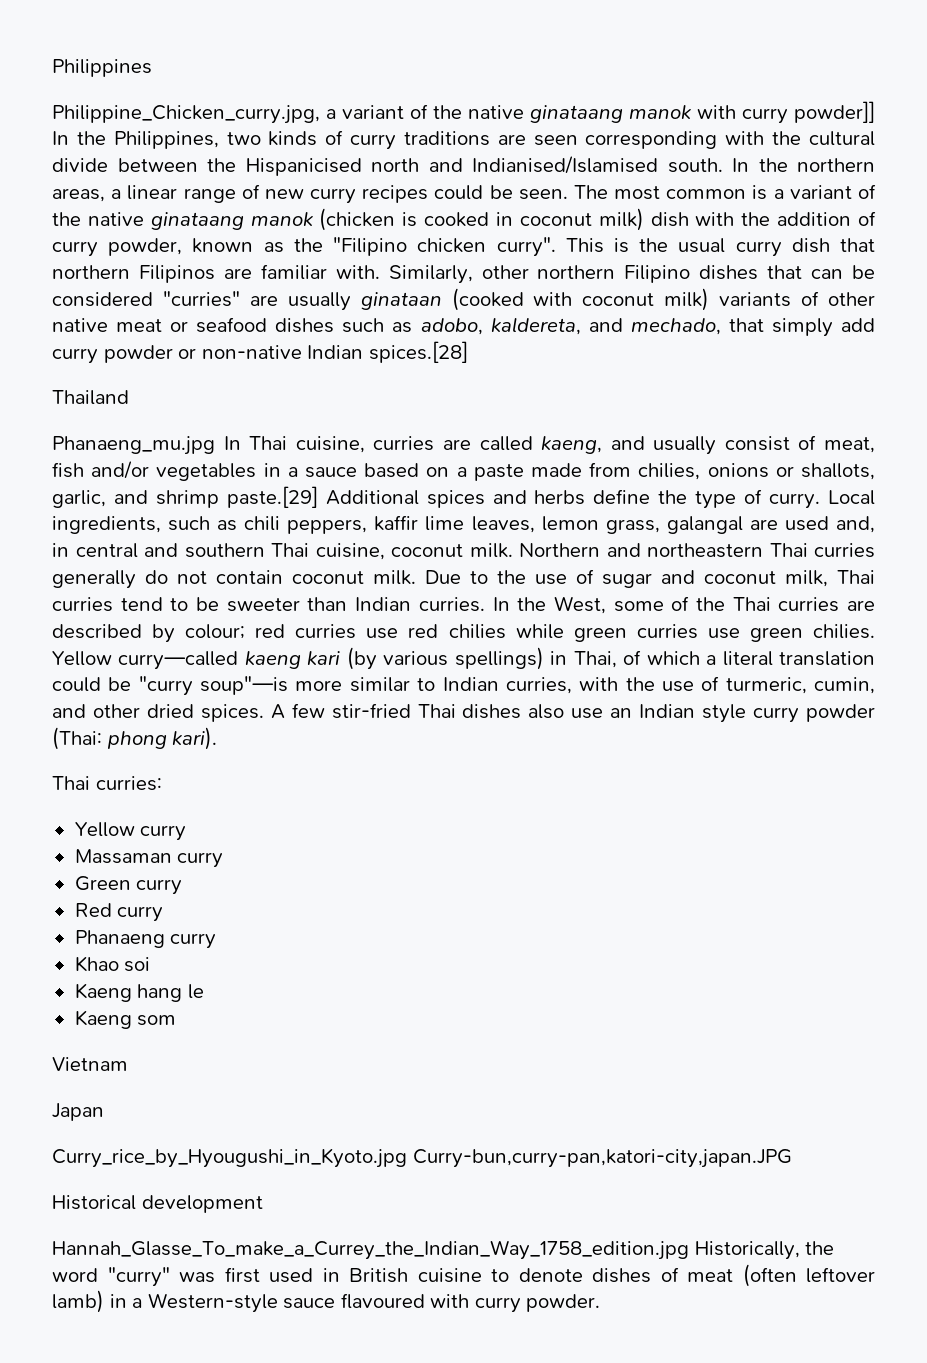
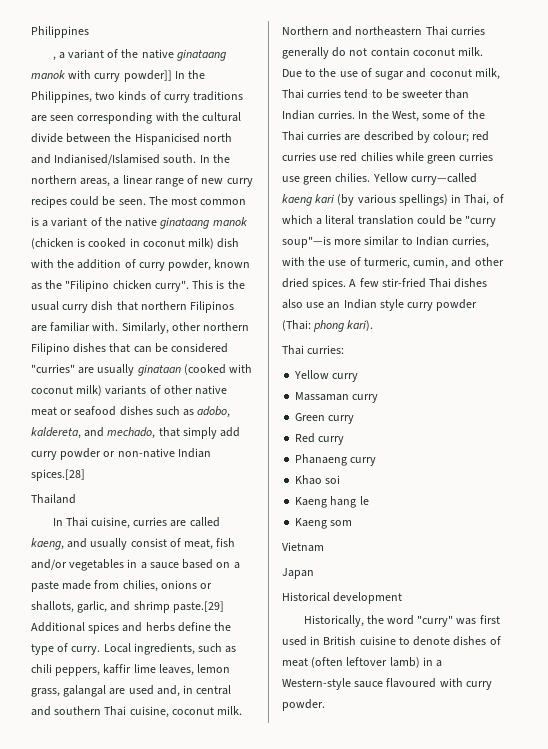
- Philippine_Chicken_curry.jpg, a variant of the native ginataang manok with curry powder]] In the Philippines, two kinds of curry traditions are seen corresponding with the cultural divide between the Hispanicised north and Indianised/Islamised south.
+ , a variant of the native ginataang manok with curry powder]] In the Philippines, two kinds of curry traditions are seen corresponding with the cultural divide between the Hispanicised north and Indianised/Islamised south.
- Phanaeng_mu.jpg In Thai cuisine, curries are called kaeng, and usually consist of meat, fish and/or vegetables in a sauce based on a paste made from chilies, onions or shallots, garlic, and shrimp paste.[29] Additional spices and herbs define the type of curry.
+ In Thai cuisine, curries are called kaeng, and usually consist of meat, fish and/or vegetables in a sauce based on a paste made from chilies, onions or shallots, garlic, and shrimp paste.[29] Additional spices and herbs define the type of curry.
- Curry_rice_by_Hyougushi_in_Kyoto.jpg Curry-bun,curry-pan,katori-city,japan.JPG
- Hannah_Glasse_To_make_a_Currey_the_Indian_Way_1758_edition.jpg Historically, the word "curry" was first used in British cuisine to denote dishes of meat (often leftover lamb) in a Western-style sauce flavoured with curry powder.
+ Historically, the word "curry" was first used in British cuisine to denote dishes of meat (often leftover lamb) in a Western-style sauce flavoured with curry powder.

